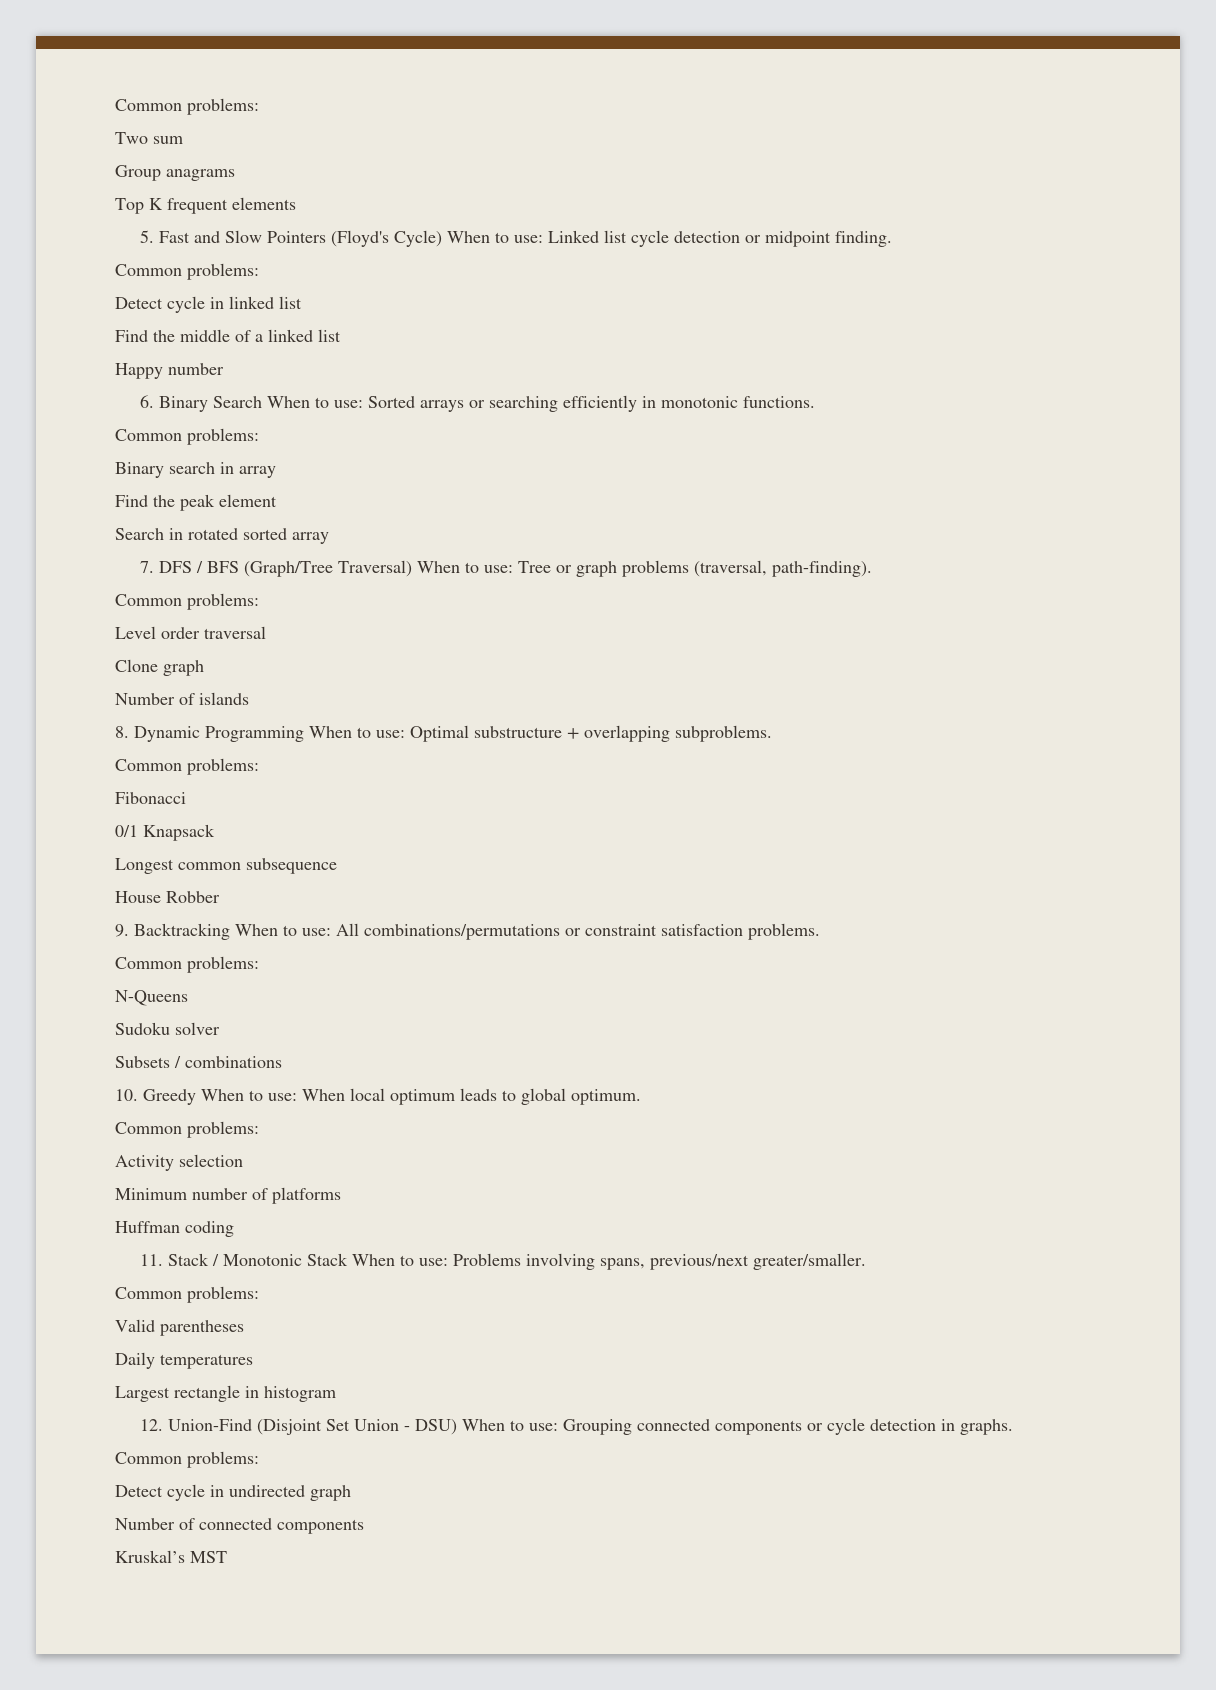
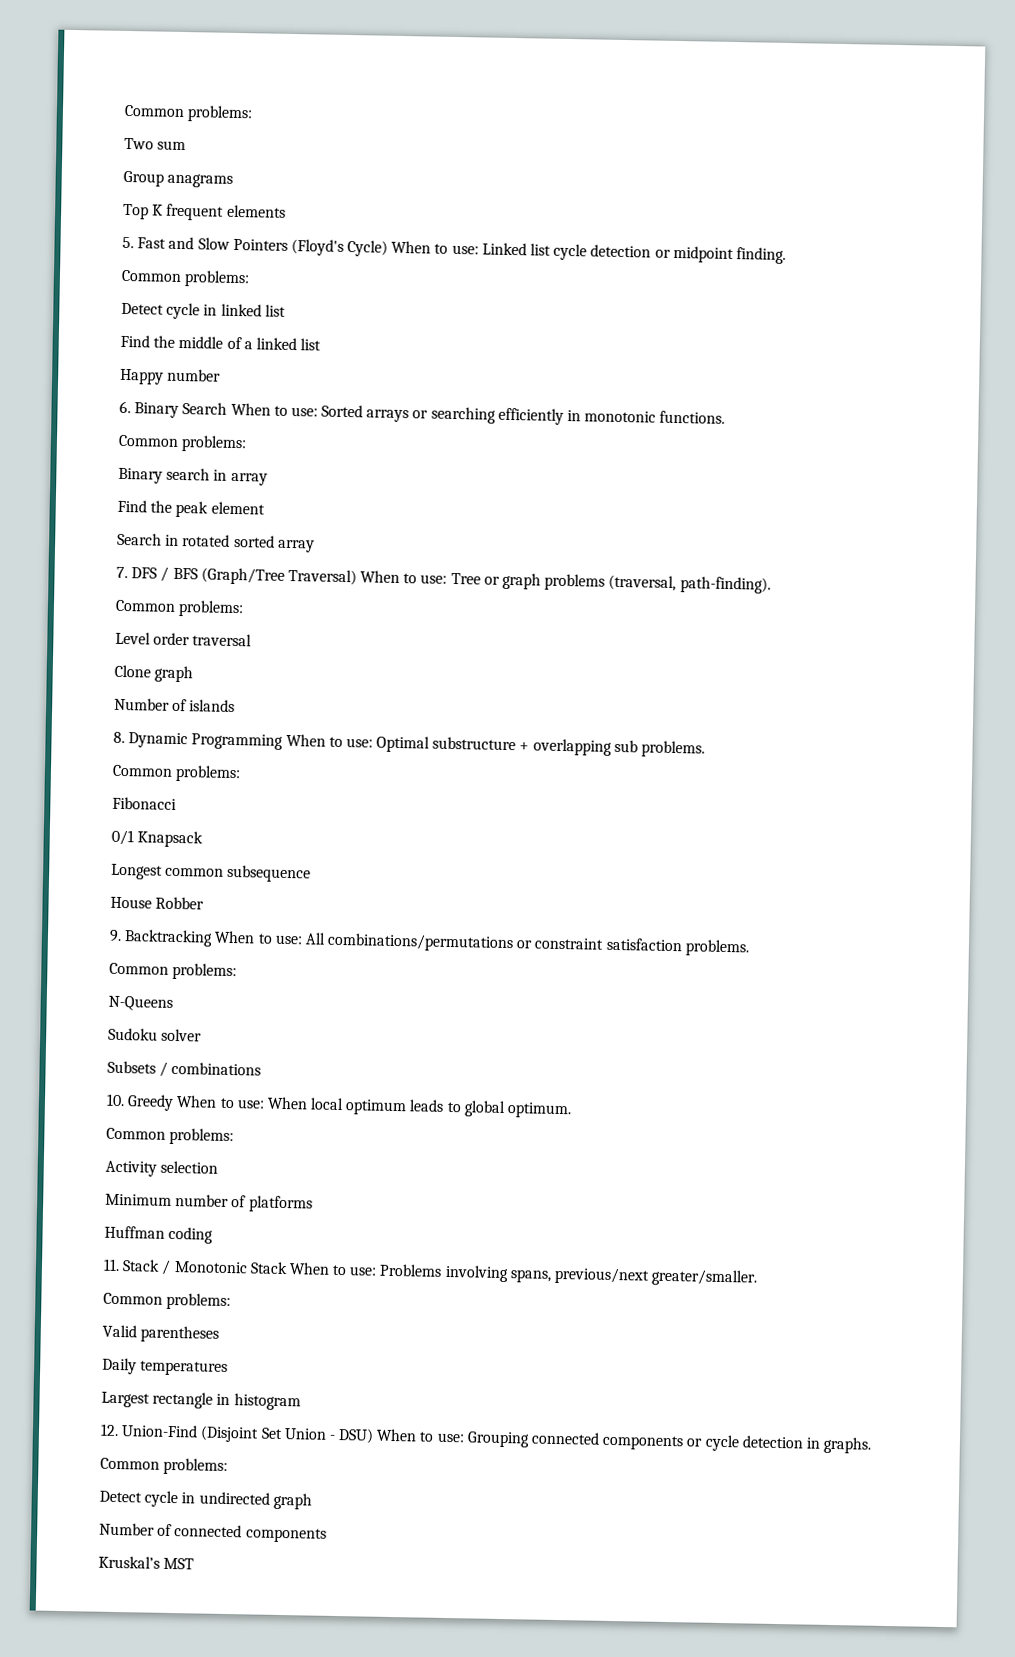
- 8. Dynamic Programming When to use: Optimal substructure + overlapping subproblems.
+ 8. Dynamic Programming When to use: Optimal substructure + overlapping sub problems.

